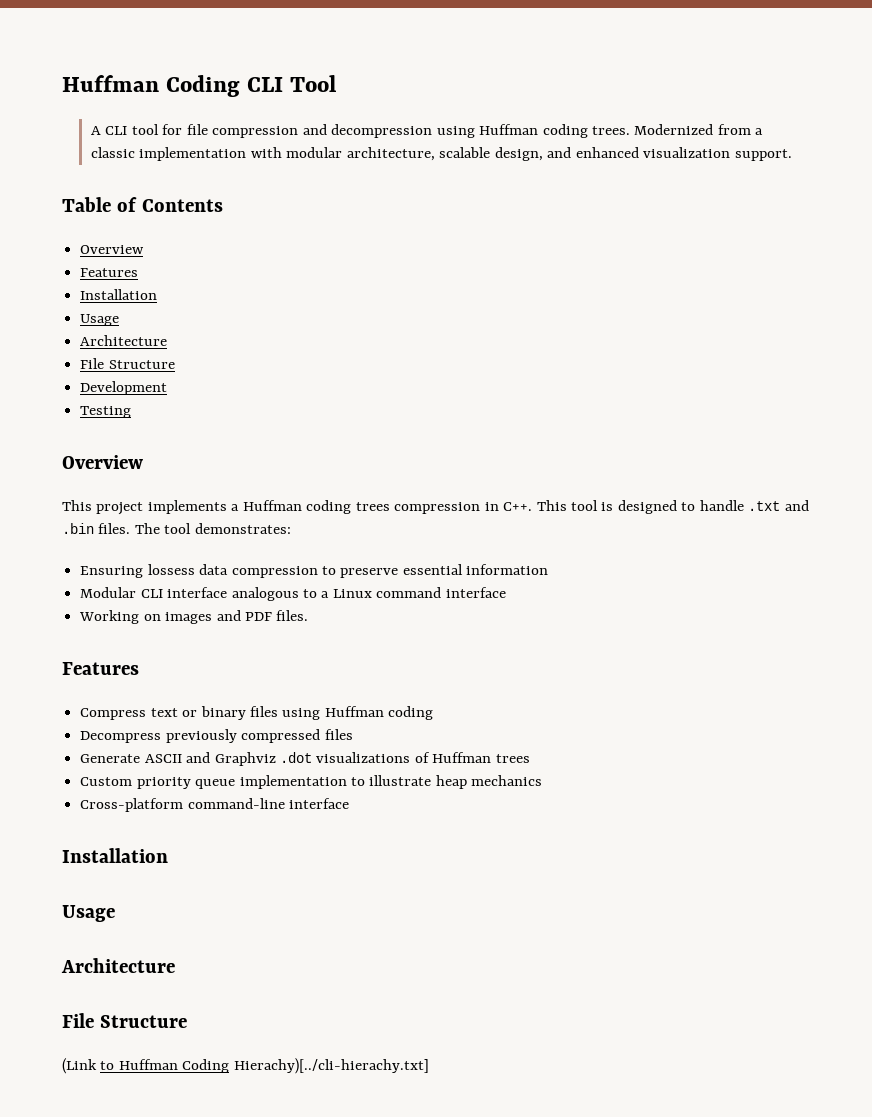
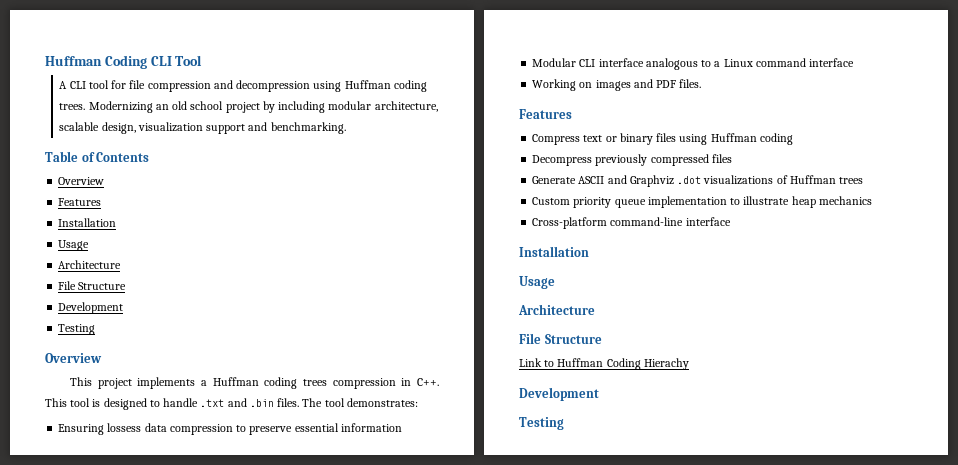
- Modernized from a classic implementation with modular architecture, scalable design, and enhanced visualization support.
+ Modernizing an old school project by including modular architecture, scalable design, visualization support and benchmarking.
- (Link to Huffman Coding Hierachy)[../cli-hierachy.txt]
+ Link to Huffman Coding Hierachy
+ Development
+ Testing

